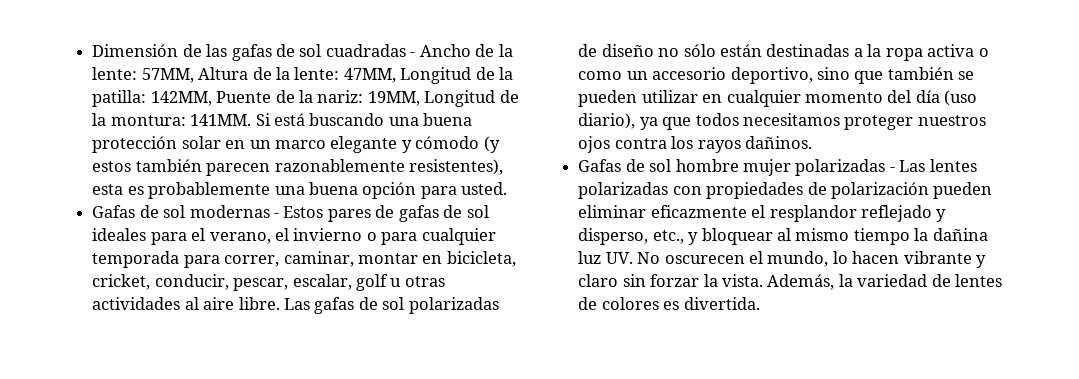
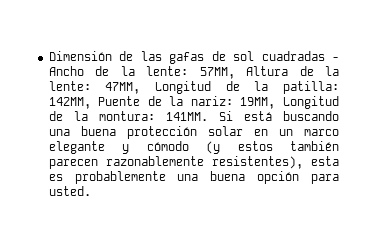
- Gafas de sol modernas - Estos pares de gafas de sol ideales para el verano, el invierno o para cualquier temporada para correr, caminar, montar en bicicleta, cricket, conducir, pescar, escalar, golf u otras actividades al aire libre. Las gafas de sol polarizadas de diseño no sólo están destinadas a la ropa activa o como un accesorio deportivo, sino que también se pueden utilizar en cualquier momento del día (uso diario), ya que todos necesitamos proteger nuestros ojos contra los rayos dañinos.
- Gafas de sol hombre mujer polarizadas - Las lentes polarizadas con propiedades de polarización pueden eliminar eficazmente el resplandor reflejado y disperso, etc., y bloquear al mismo tiempo la dañina luz UV. No oscurecen el mundo, lo hacen vibrante y claro sin forzar la vista. Además, la variedad de lentes de colores es divertida.

